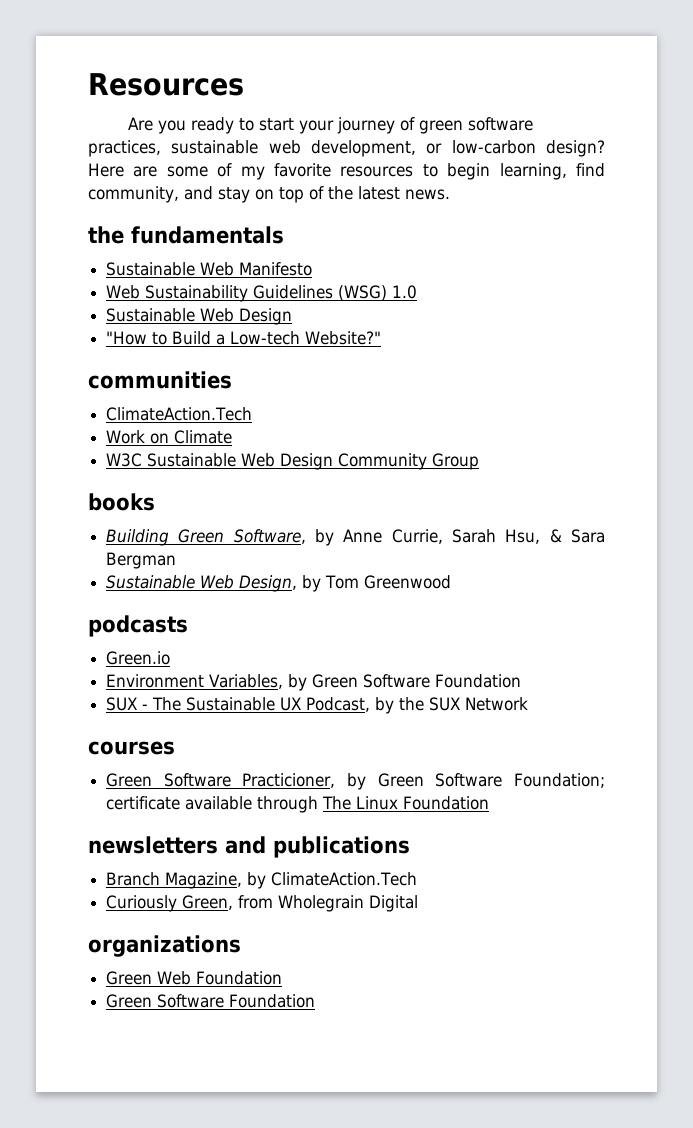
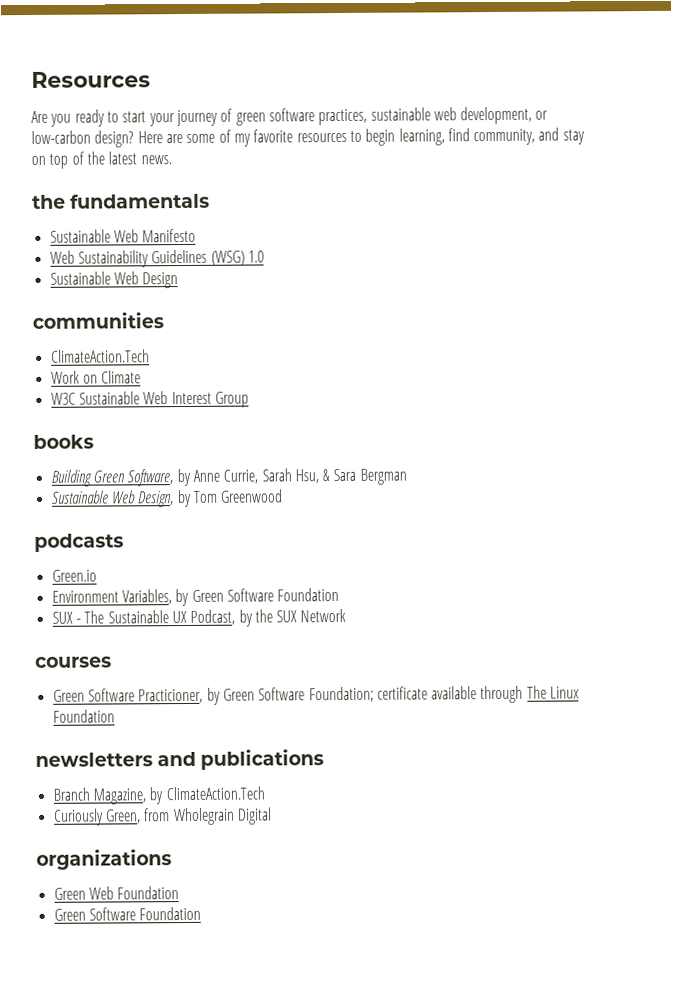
- "How to Build a Low-tech Website?"
- W3C Sustainable Web Design Community Group
+ W3C Sustainable Web Interest Group

